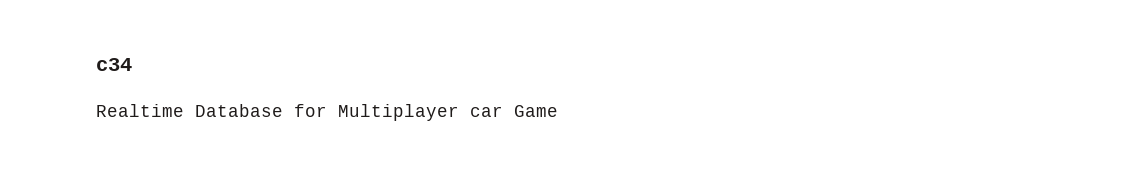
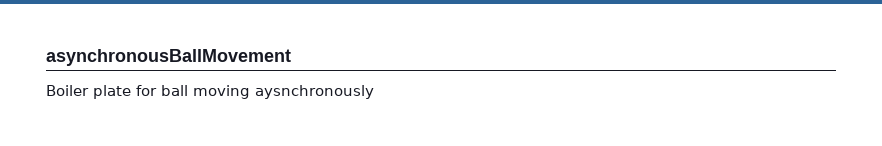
- c34
- Realtime Database for Multiplayer car Game
+ asynchronousBallMovement
+ Boiler plate for ball moving aysnchronously

